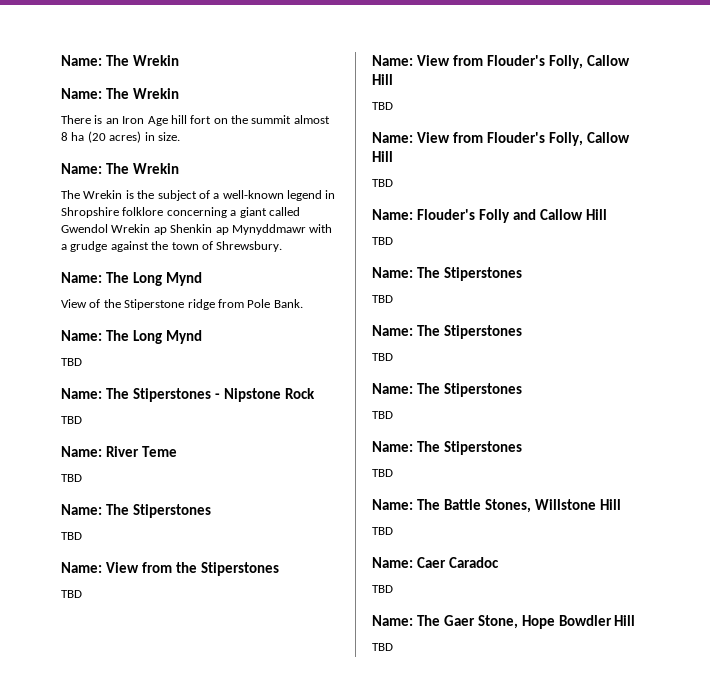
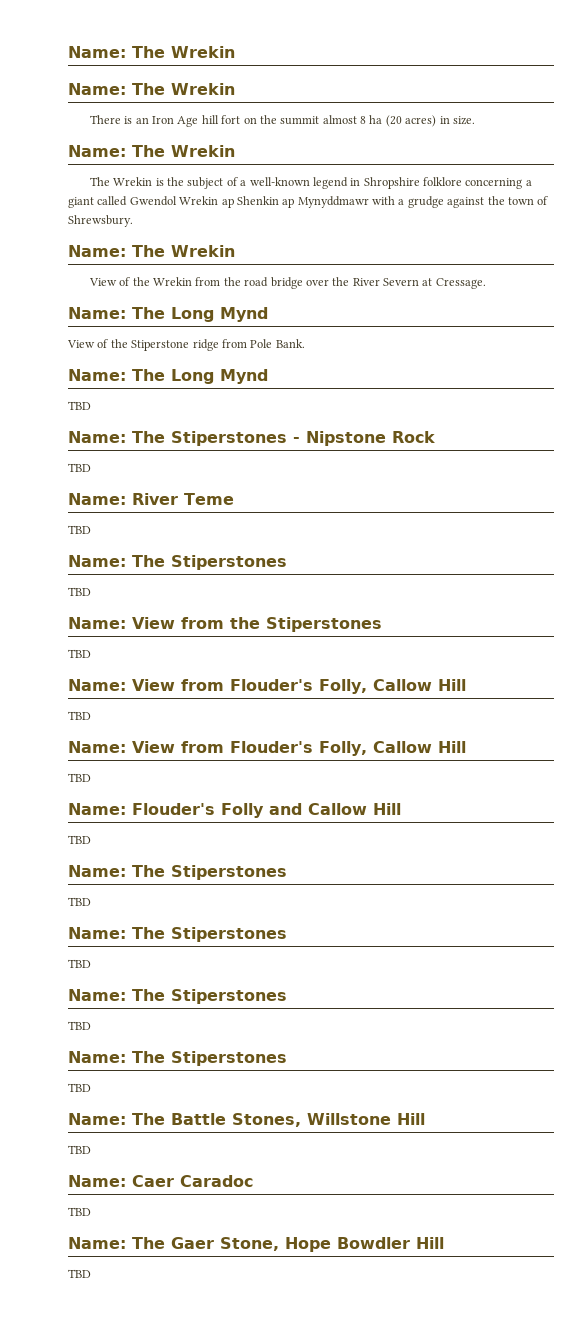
  The Wrekin is the subject of a well-known legend in Shropshire folklore concerning a giant called Gwendol Wrekin ap Shenkin ap Mynyddmawr with a grudge against the town of Shrewsbury.
+ Name: The Wrekin
+ View of the Wrekin from the road bridge over the River Severn at Cressage.

